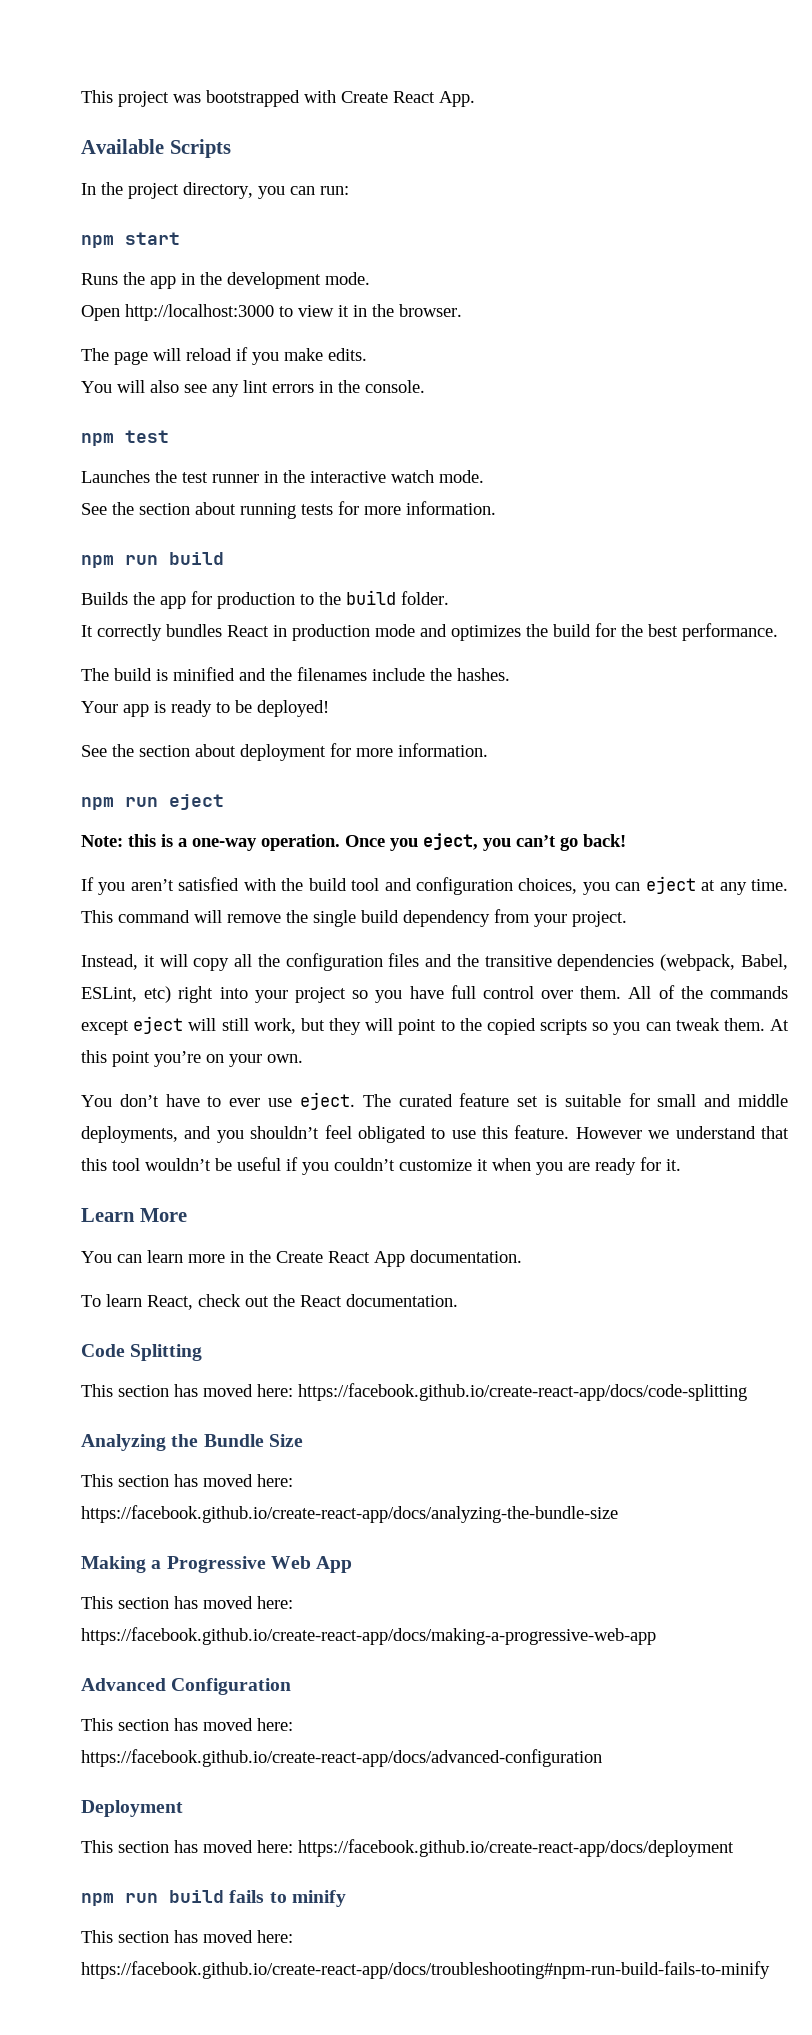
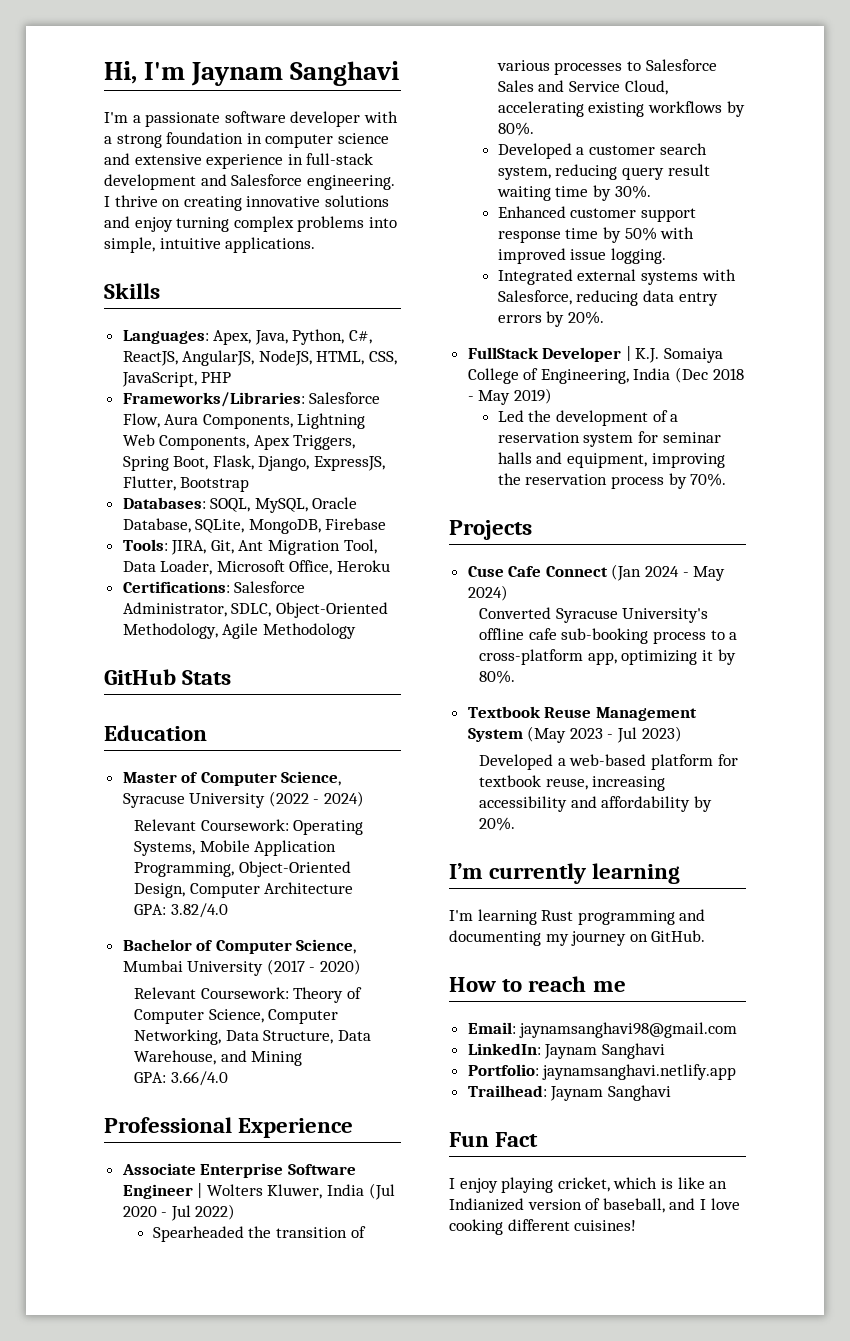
- This project was bootstrapped with Create React App.
- Available Scripts
- In the project directory, you can run:
- npm start
- Runs the app in the development mode.
- Open http://localhost:3000 to view it in the browser.
- The page will reload if you make edits.
- You will also see any lint errors in the console.
- npm test
- Launches the test runner in the interactive watch mode.
- See the section about running tests for more information.
- npm run build
- Builds the app for production to the build folder.
- It correctly bundles React in production mode and optimizes the build for the best performance.
- The build is minified and the filenames include the hashes.
- Your app is ready to be deployed!
- See the section about deployment for more information.
- npm run eject
- Note: this is a one-way operation. Once you eject, you can’t go back!
- If you aren’t satisfied with the build tool and configuration choices, you can eject at any time. This command will remove the single build dependency from your project.
- Instead, it will copy all the configuration files and the transitive dependencies (webpack, Babel, ESLint, etc) right into your project so you have full control over them. All of the commands except eject will still work, but they will point to the copied scripts so you can tweak them. At this point you’re on your own.
- You don’t have to ever use eject. The curated feature set is suitable for small and middle deployments, and you shouldn’t feel obligated to use this feature. However we understand that this tool wouldn’t be useful if you couldn’t customize it when you are ready for it.
- Learn More
- You can learn more in the Create React App documentation.
- To learn React, check out the React documentation.
- Code Splitting
- This section has moved here: https://facebook.github.io/create-react-app/docs/code-splitting
- Analyzing the Bundle Size
- This section has moved here: https://facebook.github.io/create-react-app/docs/analyzing-the-bundle-size
- Making a Progressive Web App
- This section has moved here: https://facebook.github.io/create-react-app/docs/making-a-progressive-web-app
- Advanced Configuration
- This section has moved here: https://facebook.github.io/create-react-app/docs/advanced-configuration
- Deployment
- This section has moved here: https://facebook.github.io/create-react-app/docs/deployment
- npm run build fails to minify
- This section has moved here: https://facebook.github.io/create-react-app/docs/troubleshooting#npm-run-build-fails-to-minify
+ Hi, I'm Jaynam Sanghavi
+ I'm a passionate software developer with a strong foundation in computer science and extensive experience in full-stack development and Salesforce engineering. I thrive on creating innovative solutions and enjoy turning complex problems into simple, intuitive applications.
+ Skills
+ Languages: Apex, Java, Python, C#, ReactJS, AngularJS, NodeJS, HTML, CSS, JavaScript, PHP
+ Frameworks/Libraries: Salesforce Flow, Aura Components, Lightning Web Components, Apex Triggers, Spring Boot, Flask, Django, ExpressJS, Flutter, Bootstrap
+ Databases: SOQL, MySQL, Oracle Database, SQLite, MongoDB, Firebase
+ Tools: JIRA, Git, Ant Migration Tool, Data Loader, Microsoft Office, Heroku
+ Certifications: Salesforce Administrator, SDLC, Object-Oriented Methodology, Agile Methodology
+ GitHub Stats
+ Education
+ Master of Computer Science, Syracuse University (2022 - 2024)
+ Relevant Coursework: Operating Systems, Mobile Application Programming, Object-Oriented Design, Computer Architecture
+ GPA: 3.82/4.0
+ Bachelor of Computer Science, Mumbai University (2017 - 2020)
+ Relevant Coursework: Theory of Computer Science, Computer Networking, Data Structure, Data Warehouse, and Mining
+ GPA: 3.66/4.0
+ Professional Experience
+ Associate Enterprise Software Engineer | Wolters Kluwer, India (Jul 2020 - Jul 2022)
+ Spearheaded the transition of various processes to Salesforce Sales and Service Cloud, accelerating existing workflows by 80%.
+ Developed a customer search system, reducing query result waiting time by 30%.
+ Enhanced customer support response time by 50% with improved issue logging.
+ Integrated external systems with Salesforce, reducing data entry errors by 20%.
+ FullStack Developer | K.J. Somaiya College of Engineering, India (Dec 2018 - May 2019)
+ Led the development of a reservation system for seminar halls and equipment, improving the reservation process by 70%.
+ Projects
+ Cuse Cafe Connect (Jan 2024 - May 2024)
+ Converted Syracuse University's offline cafe sub-booking process to a cross-platform app, optimizing it by 80%.
+ Textbook Reuse Management System (May 2023 - Jul 2023)
+ Developed a web-based platform for textbook reuse, increasing accessibility and affordability by 20%.
+ I’m currently learning
+ I'm learning Rust programming and documenting my journey on GitHub.
+ How to reach me
+ Email: jaynamsanghavi98@gmail.com
+ LinkedIn: Jaynam Sanghavi
+ Portfolio: jaynamsanghavi.netlify.app
+ Trailhead: Jaynam Sanghavi
+ Fun Fact
+ I enjoy playing cricket, which is like an Indianized version of baseball, and I love cooking different cuisines!

